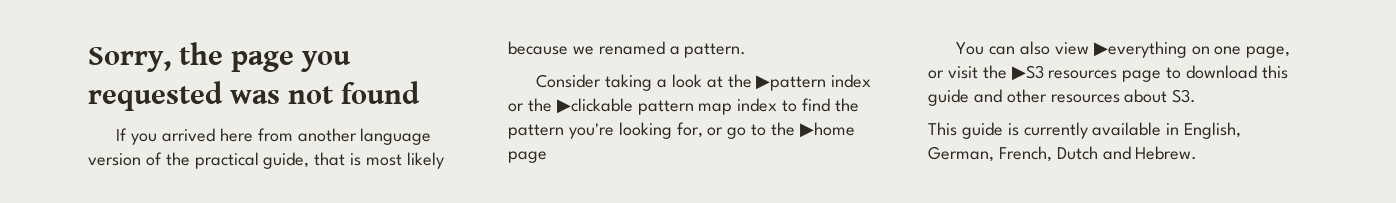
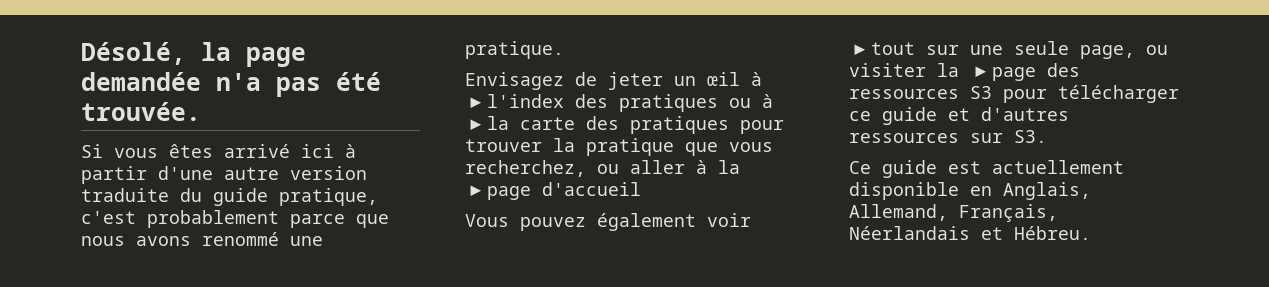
- Sorry, the page you requested was not found
- If you arrived here from another language version of the practical guide, that is most likely because we renamed a pattern.
- Consider taking a look at the ▶pattern index or the ▶clickable pattern map index to find the pattern you're looking for, or go to the ▶home page
- You can also view ▶everything on one page, or visit the ▶S3 resources page to download this guide and other resources about S3.
- This guide is currently available in English, German, French, Dutch and Hebrew.
+ Désolé, la page demandée n'a pas été trouvée.
+ Si vous êtes arrivé ici à partir d'une autre version traduite du guide pratique, c'est probablement parce que nous avons renommé une pratique.
+ Envisagez de jeter un œil à ▶l'index des pratiques ou à ▶la carte des pratiques pour trouver la pratique que vous recherchez, ou aller à la ▶page d'accueil
+ Vous pouvez également voir ▶tout sur une seule page, ou visiter la ▶page des ressources S3 pour télécharger ce guide et d'autres ressources sur S3.
+ Ce guide est actuellement disponible en Anglais, Allemand, Français, Néerlandais et Hébreu.

